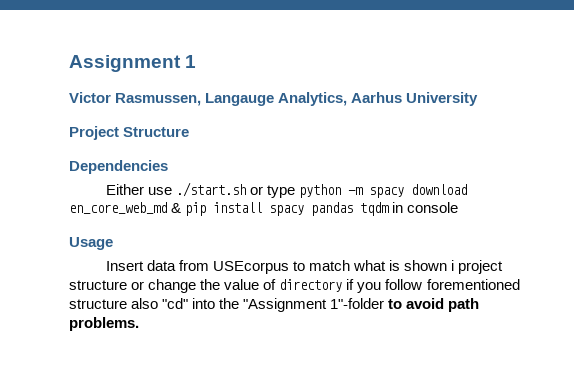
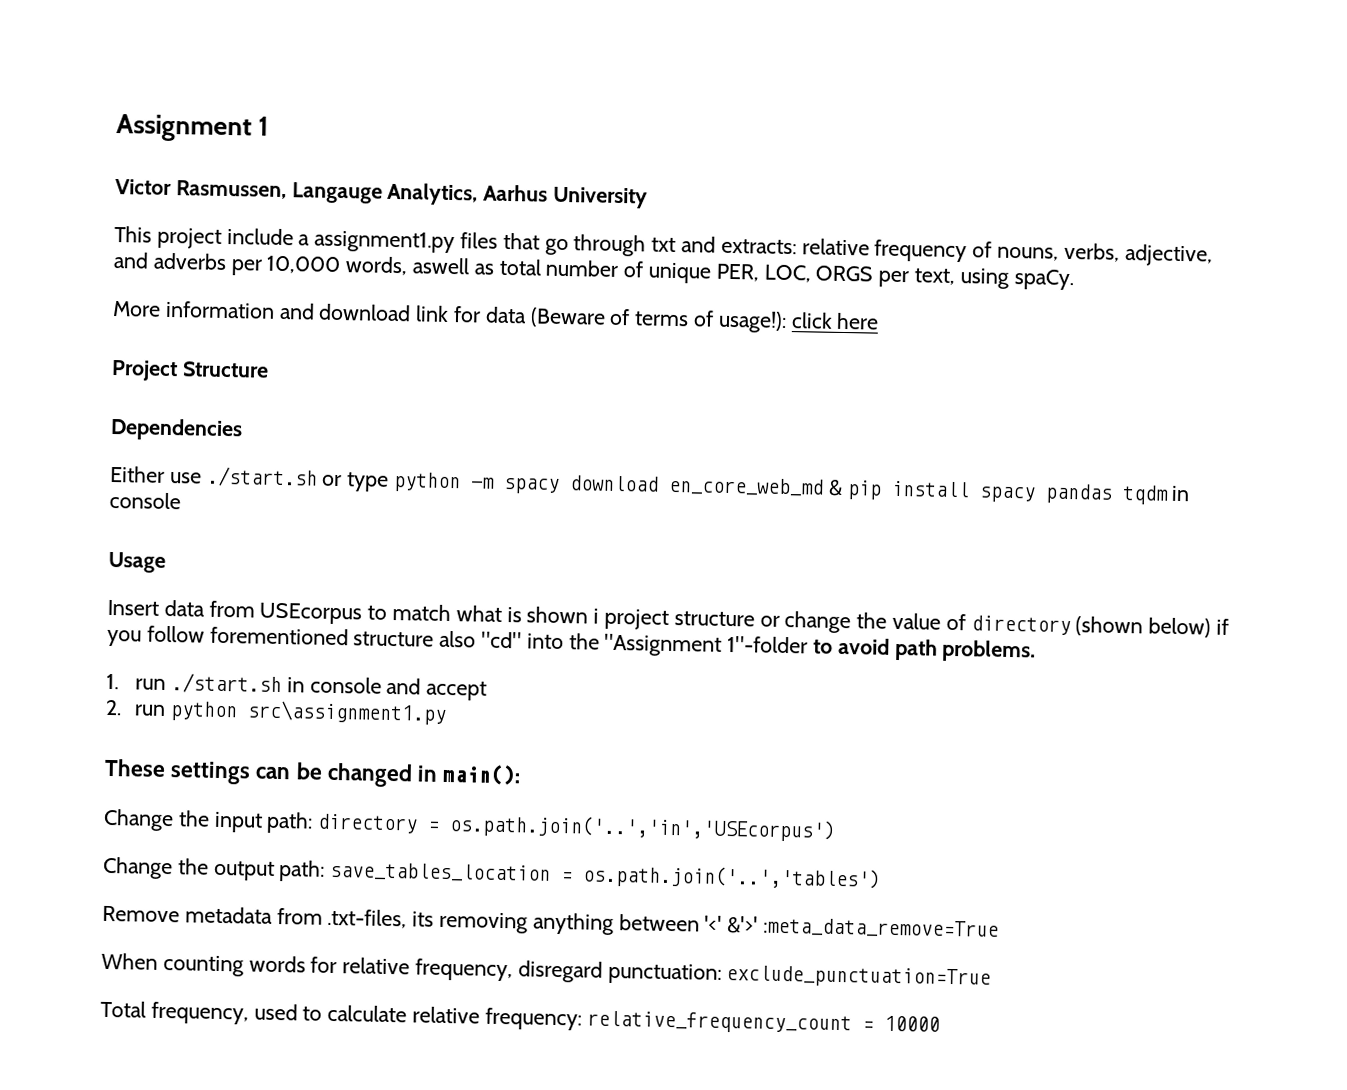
+ This project include a assignment1.py files that go through txt and extracts: relative frequency of nouns, verbs, adjective, and adverbs per 10,000 words, aswell as total number of unique PER, LOC, ORGS per text, using spaCy.
+ More information and download link for data (Beware of terms of usage!): click here
- Insert data from USEcorpus to match what is shown i project structure or change the value of directory if you follow forementioned structure also "cd" into the "Assignment 1"-folder to avoid path problems.
+ Insert data from USEcorpus to match what is shown i project structure or change the value of directory (shown below) if you follow forementioned structure also "cd" into the "Assignment 1"-folder to avoid path problems.
+ 1. run ./start.sh in console and accept
+ 2. run python src\assignment1.py
+ These settings can be changed in main():
+ Change the input path: directory = os.path.join('..','in','USEcorpus')
+ Change the output path: save_tables_location = os.path.join('..','tables')
+ Remove metadata from .txt-files, its removing anything between '<' &'>' :meta_data_remove=True
+ When counting words for relative frequency, disregard punctuation: exclude_punctuation=True
+ Total frequency, used to calculate relative frequency: relative_frequency_count = 10000

